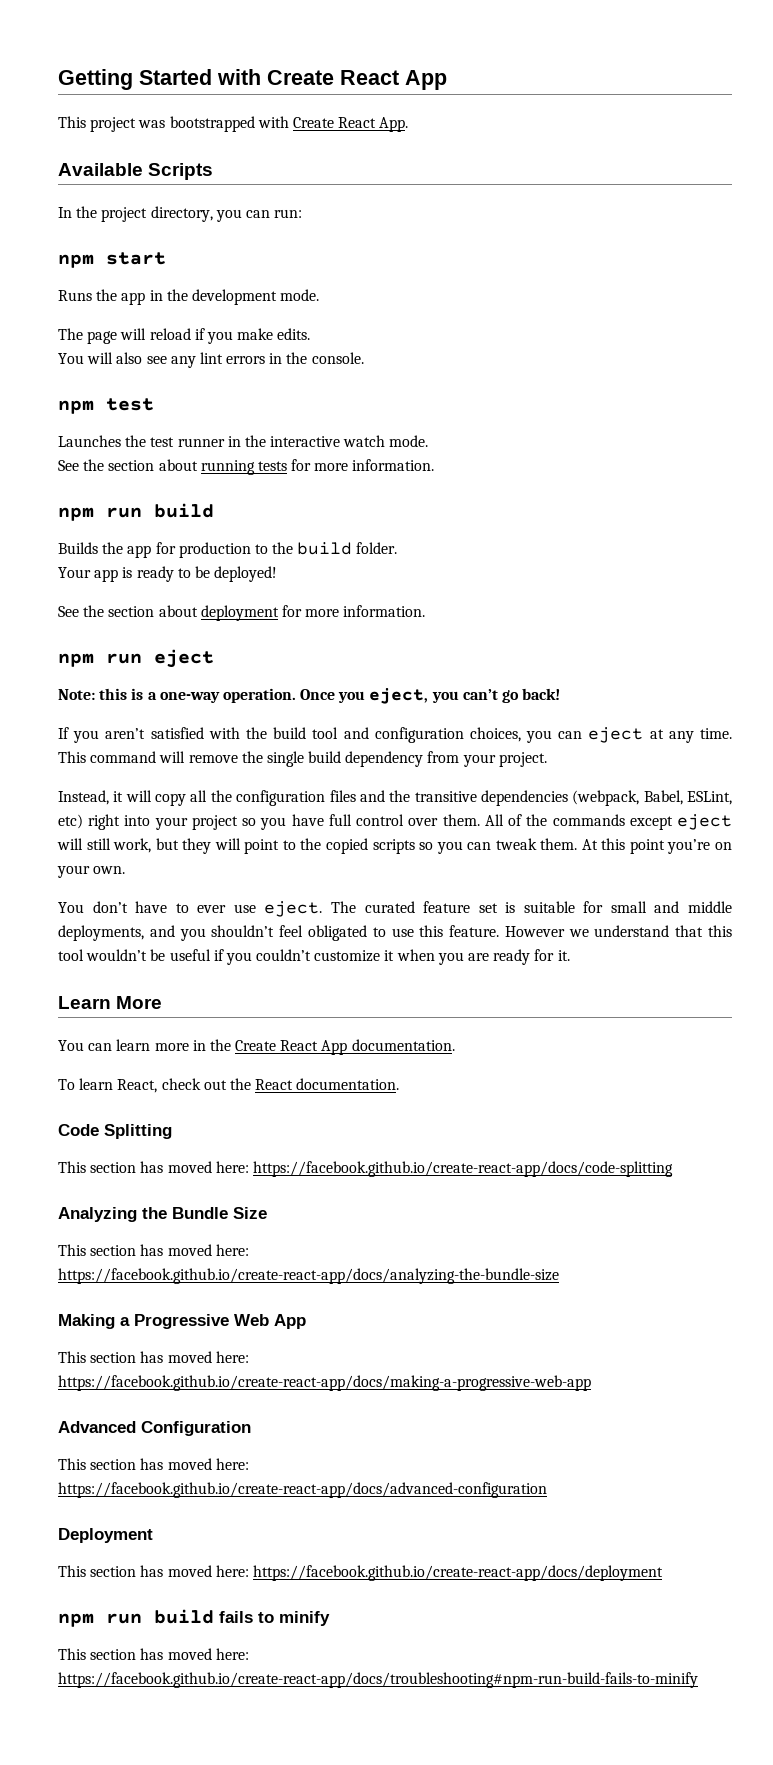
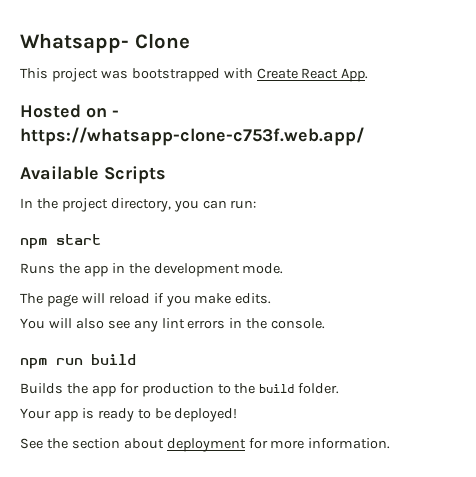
- Getting Started with Create React App
+ Whatsapp- Clone
+ Hosted on - https://whatsapp-clone-c753f.web.app/
- npm test
- Launches the test runner in the interactive watch mode.
- See the section about running tests for more information.
- npm run eject
- Note: this is a one-way operation. Once you eject, you can’t go back!
- If you aren’t satisfied with the build tool and configuration choices, you can eject at any time. This command will remove the single build dependency from your project.
- Instead, it will copy all the configuration files and the transitive dependencies (webpack, Babel, ESLint, etc) right into your project so you have full control over them. All of the commands except eject will still work, but they will point to the copied scripts so you can tweak them. At this point you’re on your own.
- You don’t have to ever use eject. The curated feature set is suitable for small and middle deployments, and you shouldn’t feel obligated to use this feature. However we understand that this tool wouldn’t be useful if you couldn’t customize it when you are ready for it.
- Learn More
- You can learn more in the Create React App documentation.
- To learn React, check out the React documentation.
- Code Splitting
- This section has moved here: https://facebook.github.io/create-react-app/docs/code-splitting
- Analyzing the Bundle Size
- This section has moved here: https://facebook.github.io/create-react-app/docs/analyzing-the-bundle-size
- Making a Progressive Web App
- This section has moved here: https://facebook.github.io/create-react-app/docs/making-a-progressive-web-app
- Advanced Configuration
- This section has moved here: https://facebook.github.io/create-react-app/docs/advanced-configuration
- Deployment
- This section has moved here: https://facebook.github.io/create-react-app/docs/deployment
- npm run build fails to minify
- This section has moved here: https://facebook.github.io/create-react-app/docs/troubleshooting#npm-run-build-fails-to-minify

